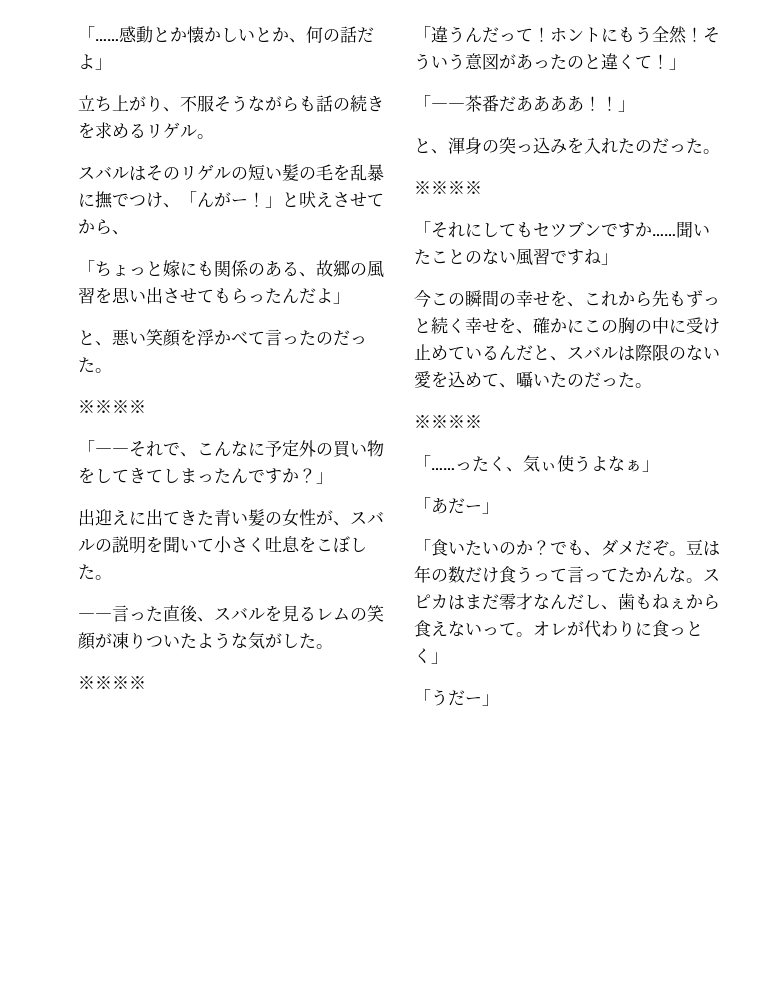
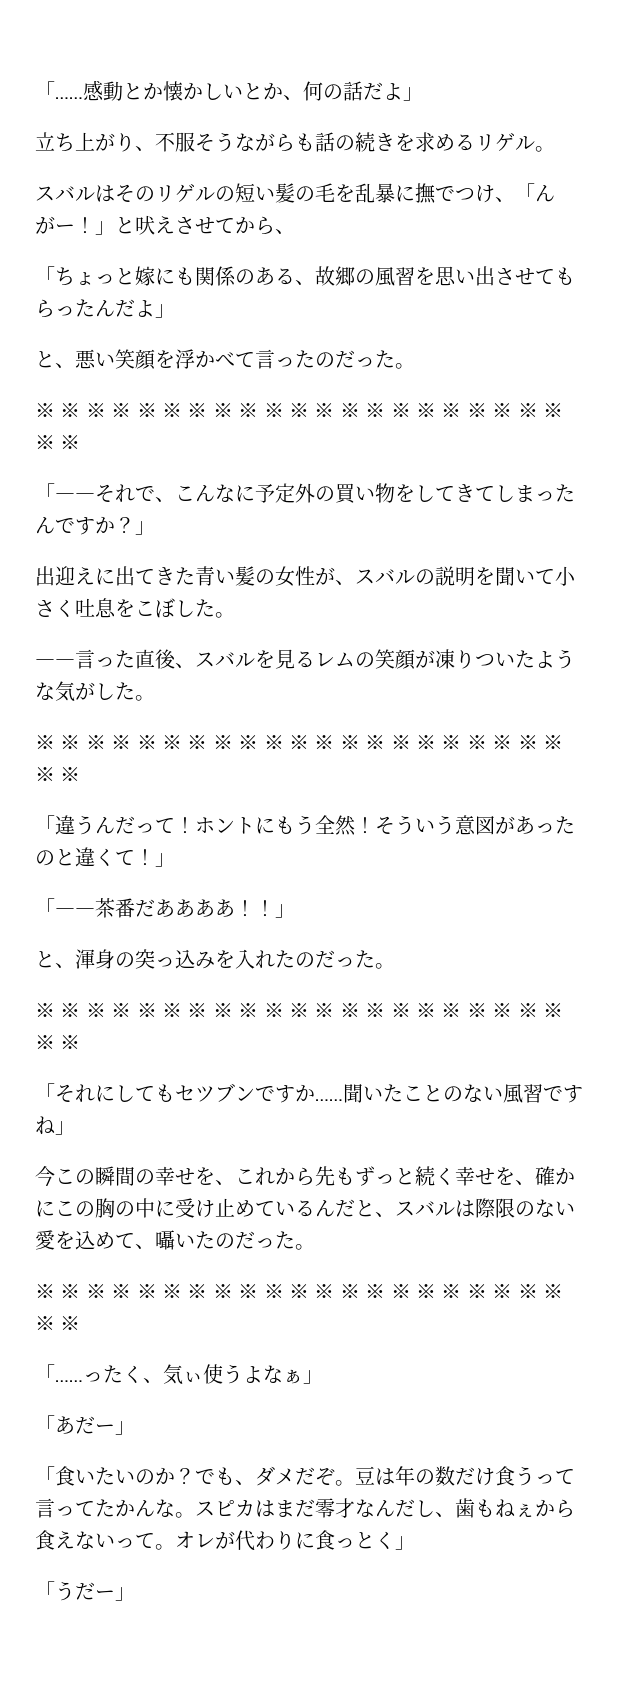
  と、悪い笑顔を浮かべて言ったのだった。
- ※※※※
+ ※ ※ ※ ※ ※ ※ ※ ※ ※ ※ ※ ※ ※ ※ ※ ※ ※ ※ ※ ※ ※ ※ ※
  ――言った直後、スバルを見るレムの笑顔が凍りついたような気がした。
- ※※※※
+ ※ ※ ※ ※ ※ ※ ※ ※ ※ ※ ※ ※ ※ ※ ※ ※ ※ ※ ※ ※ ※ ※ ※
  と、渾身の突っ込みを入れたのだった。
- ※※※※
+ ※ ※ ※ ※ ※ ※ ※ ※ ※ ※ ※ ※ ※ ※ ※ ※ ※ ※ ※ ※ ※ ※ ※
  今この瞬間の幸せを、これから先もずっと続く幸せを、確かにこの胸の中に受け止めているんだと、スバルは際限のない愛を込めて、囁いたのだった。
- ※※※※
+ ※ ※ ※ ※ ※ ※ ※ ※ ※ ※ ※ ※ ※ ※ ※ ※ ※ ※ ※ ※ ※ ※ ※

